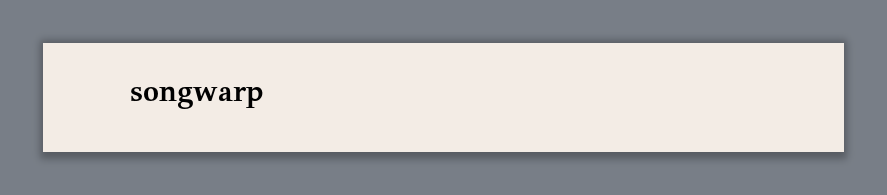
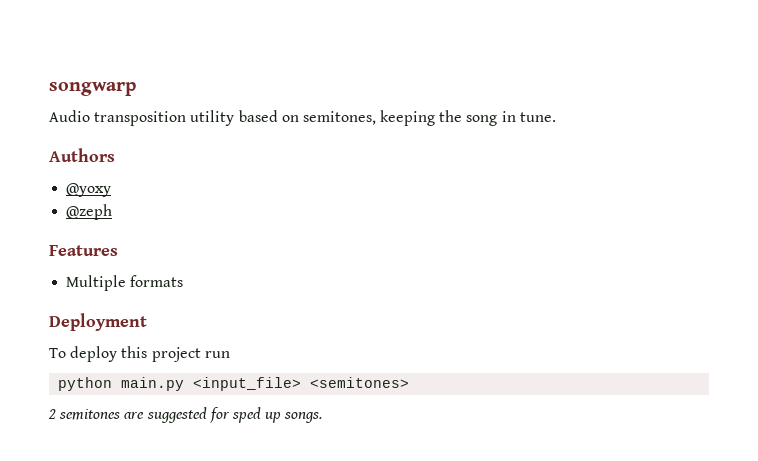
+ Audio transposition utility based on semitones, keeping the song in tune.
+ Authors
+ @yoxy
+ @zeph
+ Features
+ Multiple formats
+ Deployment
+ To deploy this project run
+ python main.py <input_file> <semitones>
+ 2 semitones are suggested for sped up songs.

